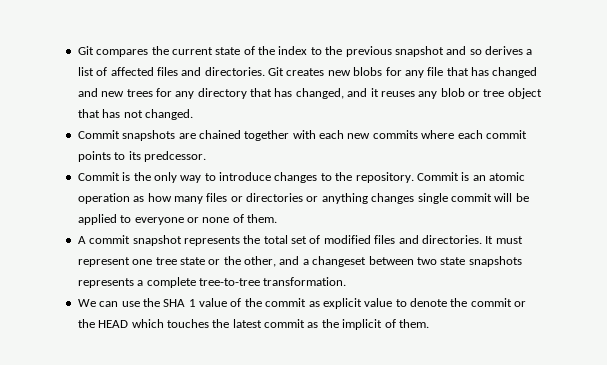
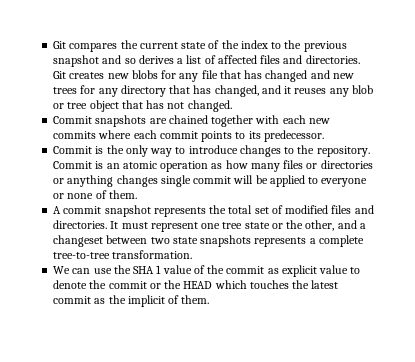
- Commit snapshots are chained together with each new commits where each commit points to its predcessor.
+ Commit snapshots are chained together with each new commits where each commit points to its predecessor.

